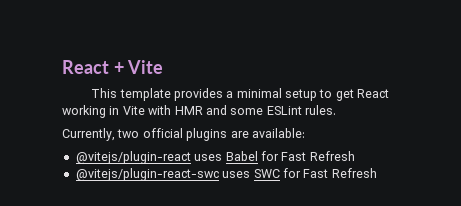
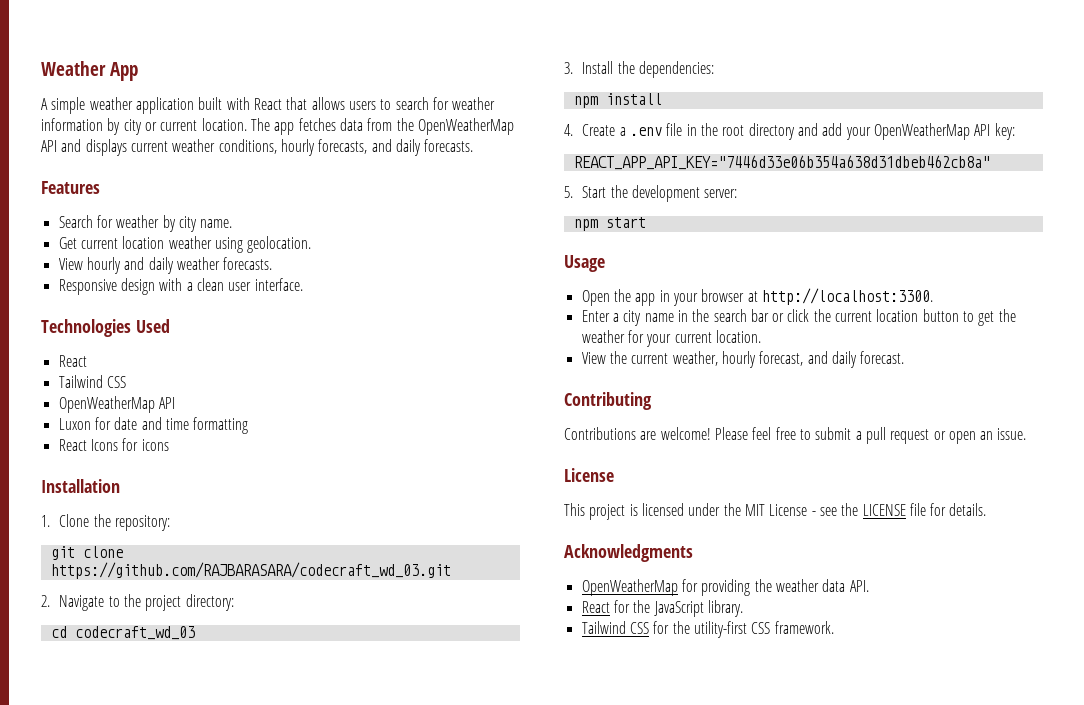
- React + Vite
- This template provides a minimal setup to get React working in Vite with HMR and some ESLint rules.
- Currently, two official plugins are available:
- @vitejs/plugin-react uses Babel for Fast Refresh
- @vitejs/plugin-react-swc uses SWC for Fast Refresh
+ Weather App
+ A simple weather application built with React that allows users to search for weather information by city or current location. The app fetches data from the OpenWeatherMap API and displays current weather conditions, hourly forecasts, and daily forecasts.
+ Features
+ Search for weather by city name.
+ Get current location weather using geolocation.
+ View hourly and daily weather forecasts.
+ Responsive design with a clean user interface.
+ Technologies Used
+ React
+ Tailwind CSS
+ OpenWeatherMap API
+ Luxon for date and time formatting
+ React Icons for icons
+ Installation
+ 1. Clone the repository:
+ git clone https://github.com/RAJBARASARA/codecraft_wd_03.git
+ 2. Navigate to the project directory:
+ cd codecraft_wd_03
+ 3. Install the dependencies:
+ npm install
+ 4. Create a .env file in the root directory and add your OpenWeatherMap API key:
+ REACT_APP_API_KEY="7446d33e06b354a638d31dbeb462cb8a"
+ 5. Start the development server:
+ npm start
+ Usage
+ Open the app in your browser at http://localhost:3300.
+ Enter a city name in the search bar or click the current location button to get the weather for your current location.
+ View the current weather, hourly forecast, and daily forecast.
+ Contributing
+ Contributions are welcome! Please feel free to submit a pull request or open an issue.
+ License
+ This project is licensed under the MIT License - see the LICENSE file for details.
+ Acknowledgments
+ OpenWeatherMap for providing the weather data API.
+ React for the JavaScript library.
+ Tailwind CSS for the utility-first CSS framework.

